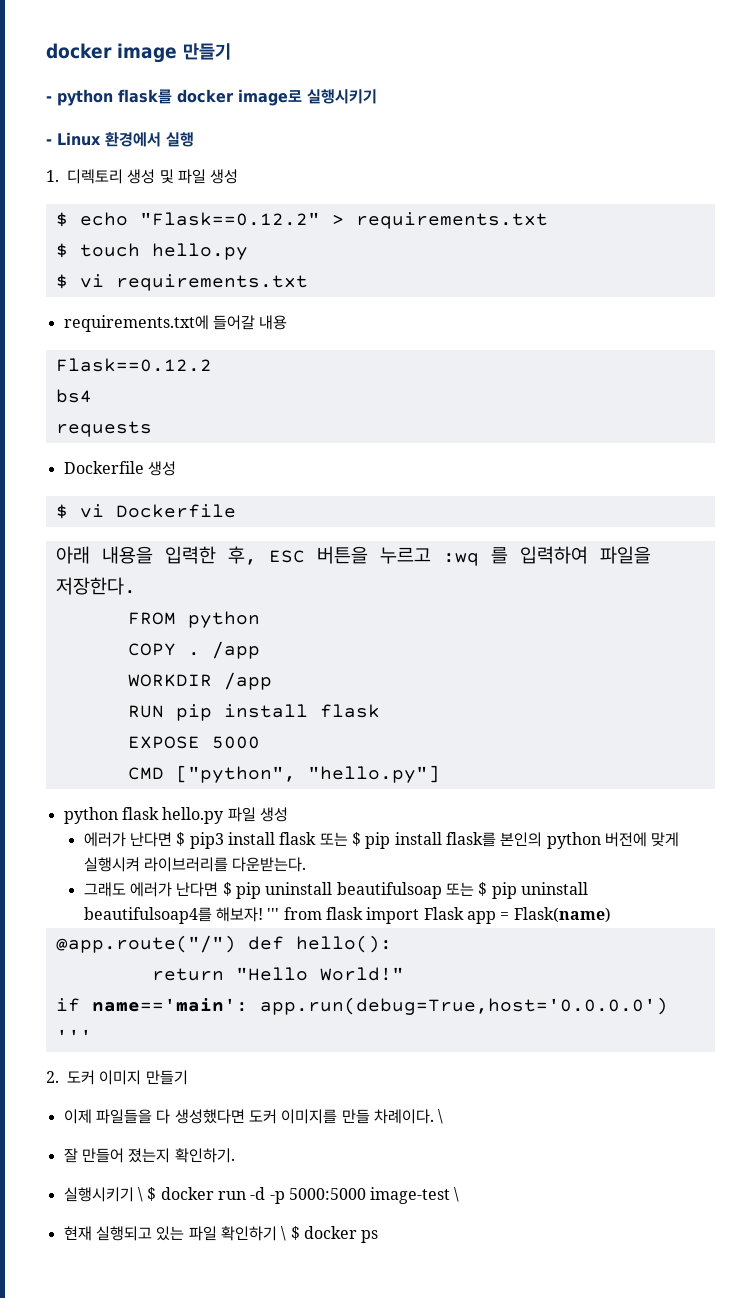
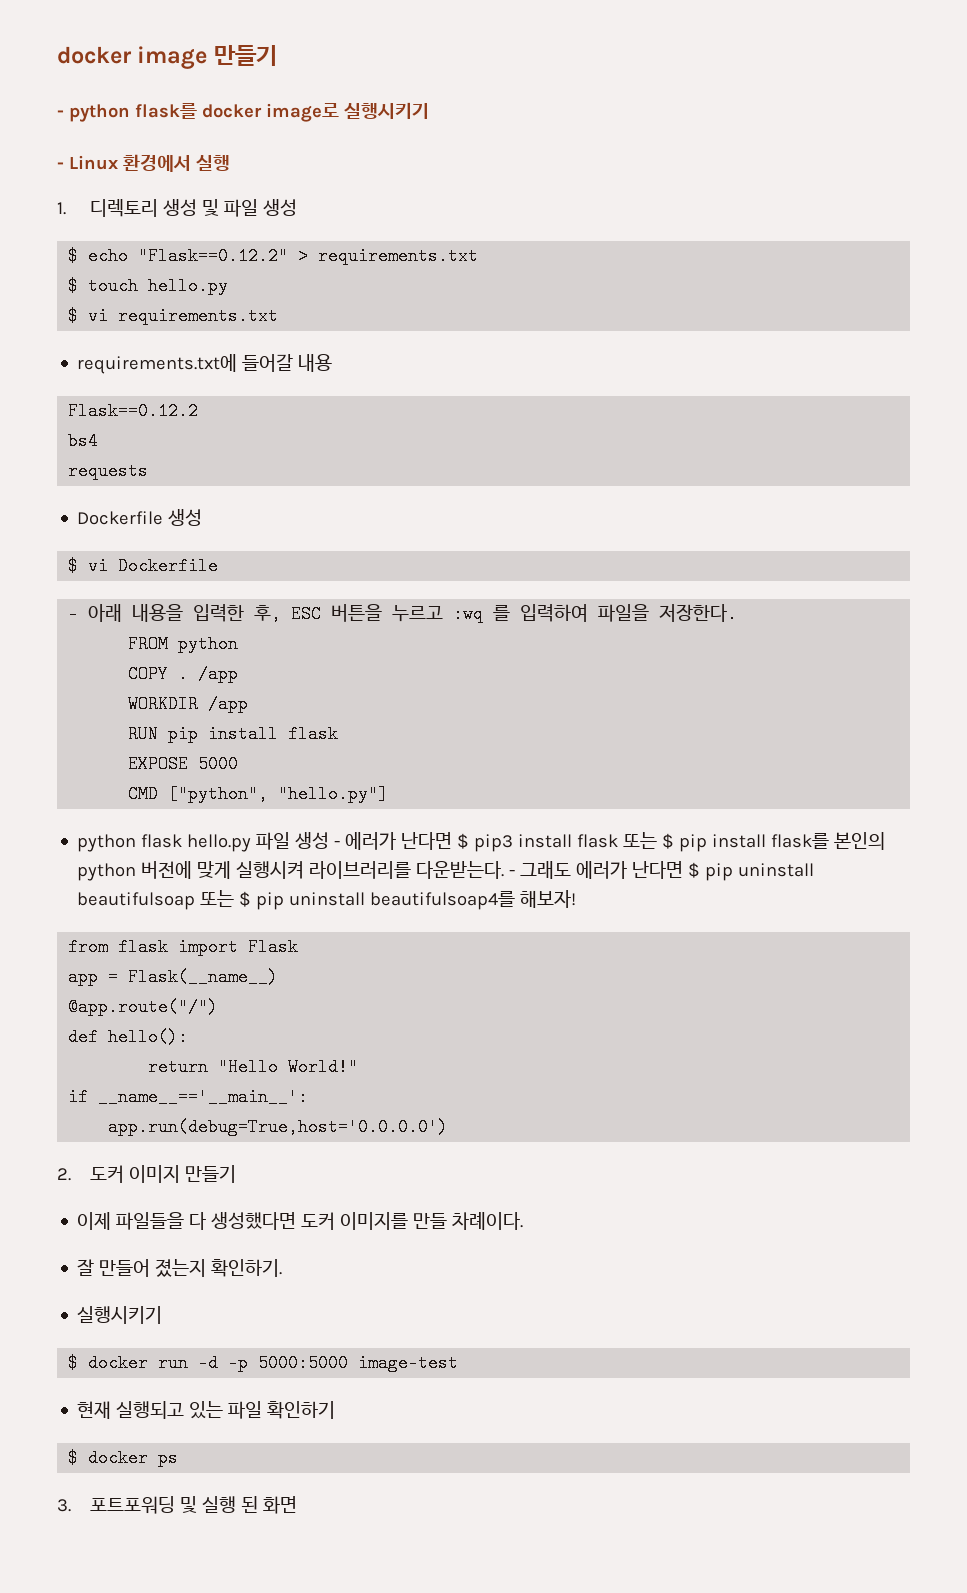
- 아래 내용을 입력한 후, ESC 버튼을 누르고 :wq 를 입력하여 파일을 저장한다.
+ - 아래 내용을 입력한 후, ESC 버튼을 누르고 :wq 를 입력하여 파일을 저장한다.
- python flask hello.py 파일 생성
- 에러가 난다면 $ pip3 install flask 또는 $ pip install flask를 본인의 python 버전에 맞게 실행시켜 라이브러리를 다운받는다.
- 그래도 에러가 난다면 $ pip uninstall beautifulsoap 또는 $ pip uninstall beautifulsoap4를 해보자! ''' from flask import Flask app = Flask(name)
+ python flask hello.py 파일 생성 - 에러가 난다면 $ pip3 install flask 또는 $ pip install flask를 본인의 python 버전에 맞게 실행시켜 라이브러리를 다운받는다. - 그래도 에러가 난다면 $ pip uninstall beautifulsoap 또는 $ pip uninstall beautifulsoap4를 해보자!
+ from flask import Flask
+ app = Flask(__name__)
- @app.route("/") def hello():
+ @app.route("/")
+ def hello():
- if name=='main': app.run(debug=True,host='0.0.0.0') '''
+ if __name__=='__main__':
+ app.run(debug=True,host='0.0.0.0')
- 이제 파일들을 다 생성했다면 도커 이미지를 만들 차례이다. \
+ 이제 파일들을 다 생성했다면 도커 이미지를 만들 차례이다.
  잘 만들어 졌는지 확인하기.
- 실행시키기 \ $ docker run -d -p 5000:5000 image-test \
+ 실행시키기
+ $ docker run -d -p 5000:5000 image-test
- 현재 실행되고 있는 파일 확인하기 \ $ docker ps
+ 현재 실행되고 있는 파일 확인하기
+ $ docker ps
+ 3. 포트포워딩 및 실행 된 화면

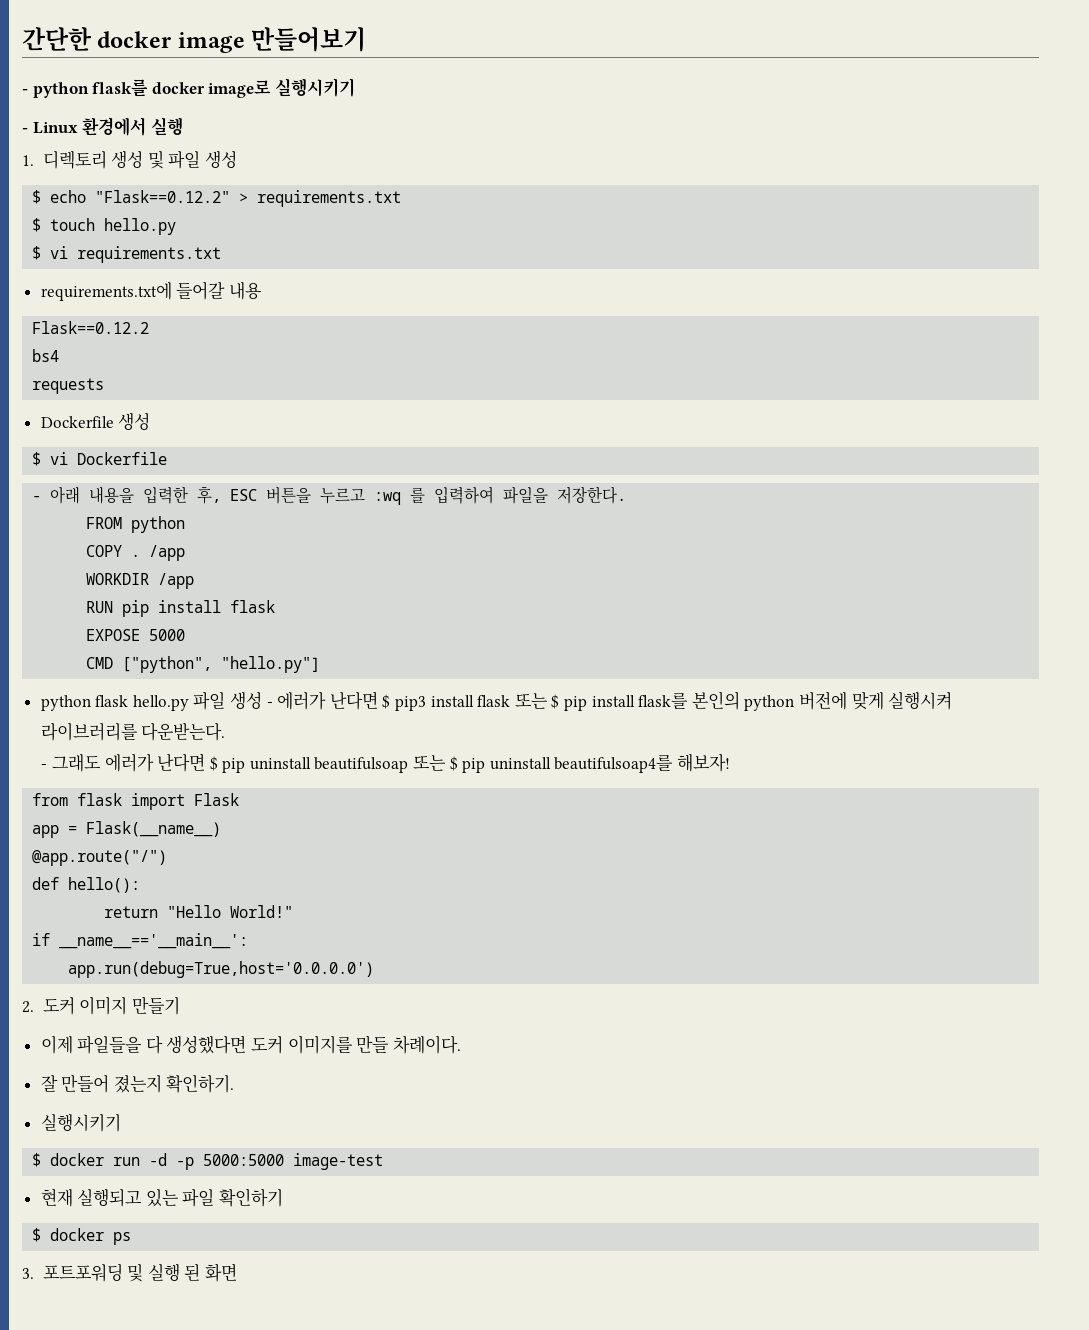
- docker image 만들기
+ 간단한 docker image 만들어보기
- python flask hello.py 파일 생성 - 에러가 난다면 $ pip3 install flask 또는 $ pip install flask를 본인의 python 버전에 맞게 실행시켜 라이브러리를 다운받는다. - 그래도 에러가 난다면 $ pip uninstall beautifulsoap 또는 $ pip uninstall beautifulsoap4를 해보자!
+ python flask hello.py 파일 생성 - 에러가 난다면 $ pip3 install flask 또는 $ pip install flask를 본인의 python 버전에 맞게 실행시켜 라이브러리를 다운받는다.
+ - 그래도 에러가 난다면 $ pip uninstall beautifulsoap 또는 $ pip uninstall beautifulsoap4를 해보자!

